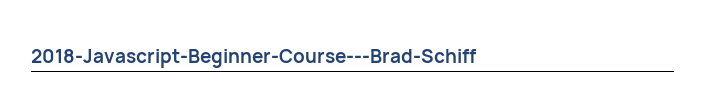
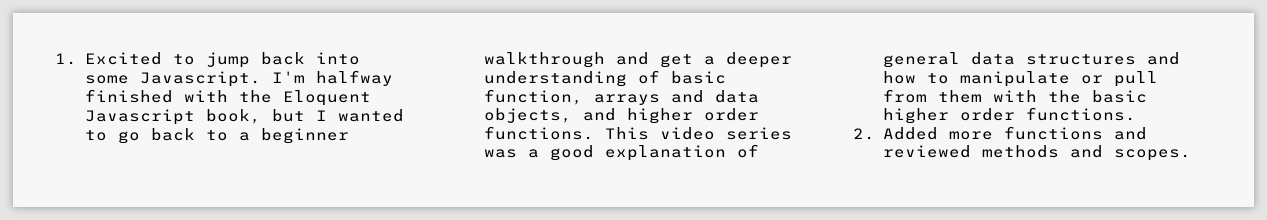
- 2018-Javascript-Beginner-Course---Brad-Schiff
+ 1. Excited to jump back into some Javascript. I'm halfway finished with the Eloquent Javascript book, but I wanted to go back to a beginner walkthrough and get a deeper understanding of basic function, arrays and data objects, and higher order functions. This video series was a good explanation of general data structures and how to manipulate or pull from them with the basic higher order functions.
+ 2. Added more functions and reviewed methods and scopes.

